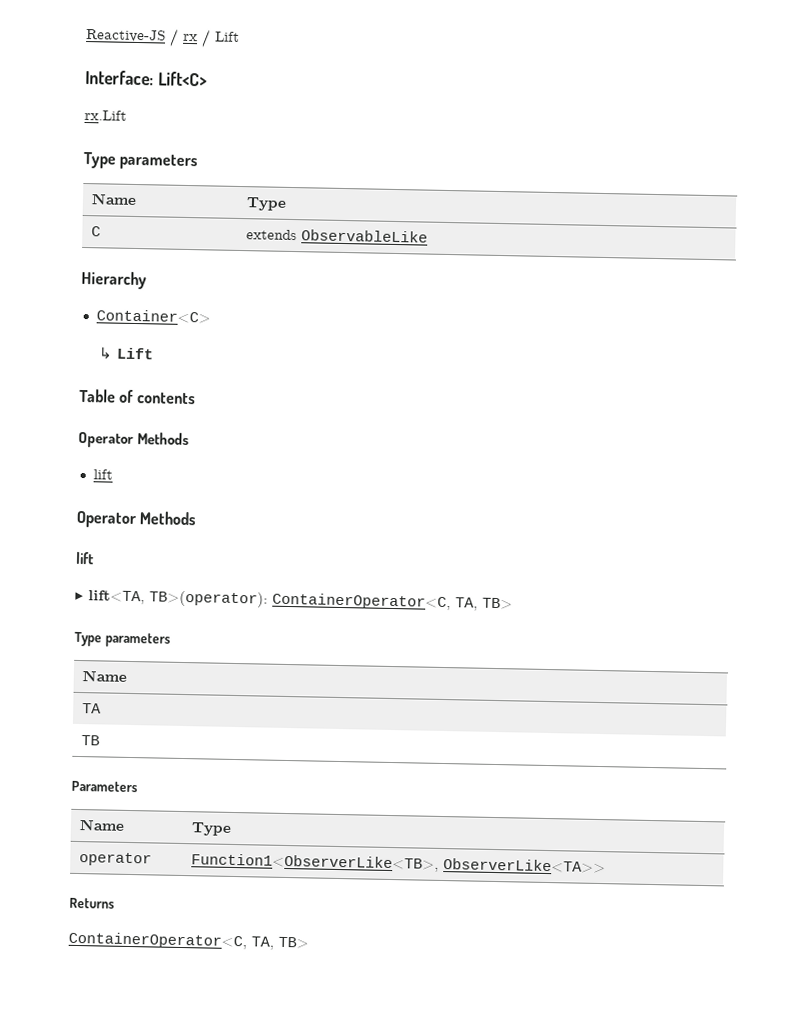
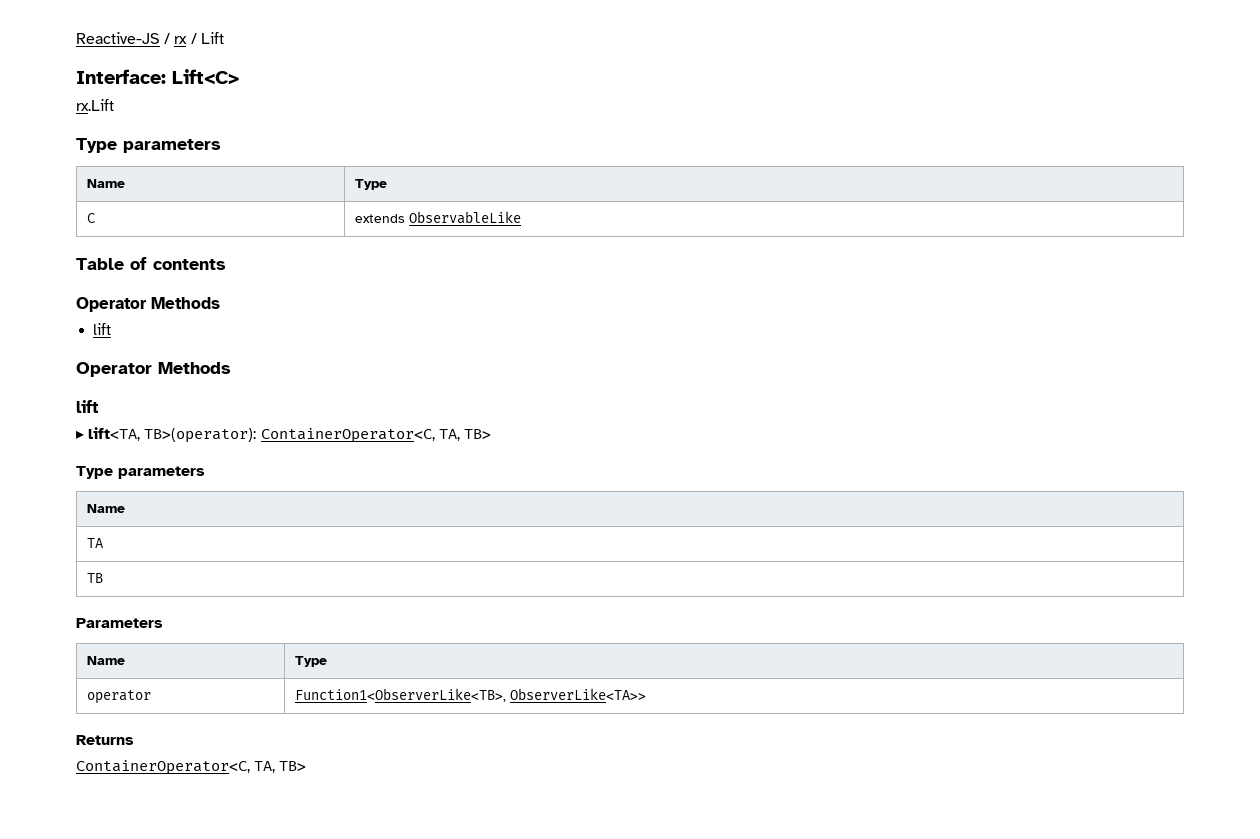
- Hierarchy
- Container<C>
- ↳ Lift

